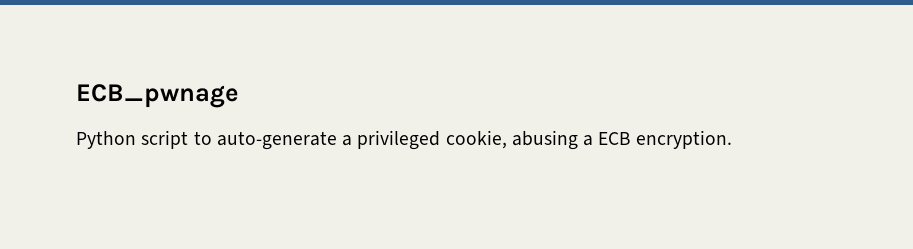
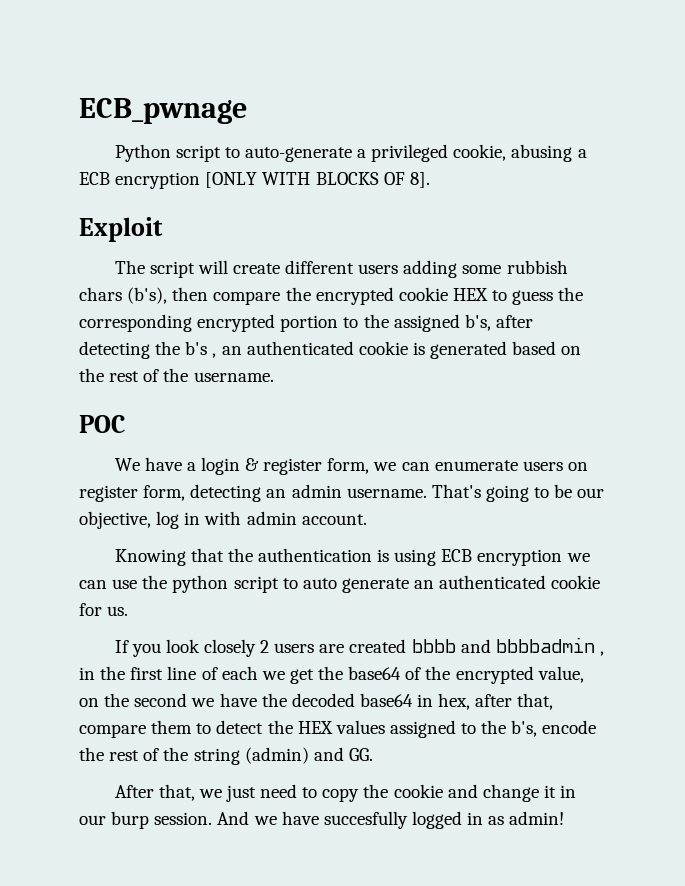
- Python script to auto-generate a privileged cookie, abusing a ECB encryption.
+ Python script to auto-generate a privileged cookie, abusing a ECB encryption [ONLY WITH BLOCKS OF 8].
+ Exploit
+ The script will create different users adding some rubbish chars (b's), then compare the encrypted cookie HEX to guess the corresponding encrypted portion to the assigned b's, after detecting the b's , an authenticated cookie is generated based on the rest of the username.
+ POC
+ We have a login & register form, we can enumerate users on register form, detecting an admin username. That's going to be our objective, log in with admin account.
+ Knowing that the authentication is using ECB encryption we can use the python script to auto generate an authenticated cookie for us.
+ If you look closely 2 users are created bbbb and bbbbadmin , in the first line of each we get the base64 of the encrypted value, on the second we have the decoded base64 in hex, after that, compare them to detect the HEX values assigned to the b's, encode the rest of the string (admin) and GG.
+ After that, we just need to copy the cookie and change it in our burp session. And we have succesfully logged in as admin!

